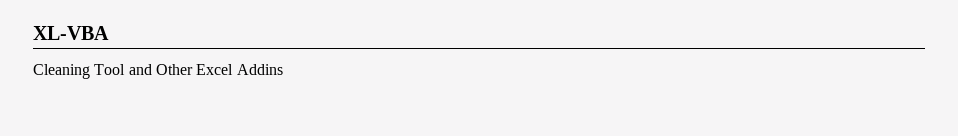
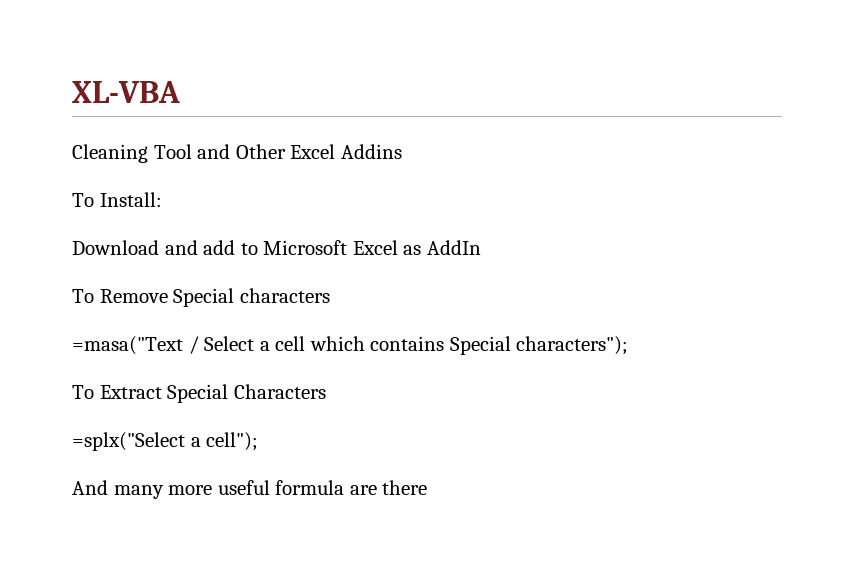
+ To Install:
+ Download and add to Microsoft Excel as AddIn
+ To Remove Special characters
+ =masa("Text / Select a cell which contains Special characters");
+ To Extract Special Characters
+ =splx("Select a cell");
+ And many more useful formula are there

